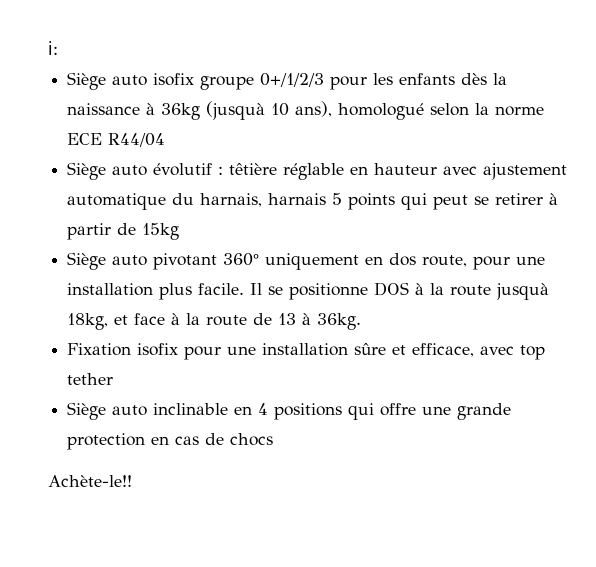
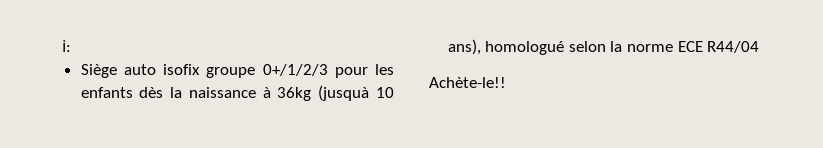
- Siège auto évolutif : têtière réglable en hauteur avec ajustement automatique du harnais, harnais 5 points qui peut se retirer à partir de 15kg
- Siège auto pivotant 360° uniquement en dos route, pour une installation plus facile. Il se positionne DOS à la route jusquà 18kg, et face à la route de 13 à 36kg.
- Fixation isofix pour une installation sûre et efficace, avec top tether
- Siège auto inclinable en 4 positions qui offre une grande protection en cas de chocs

